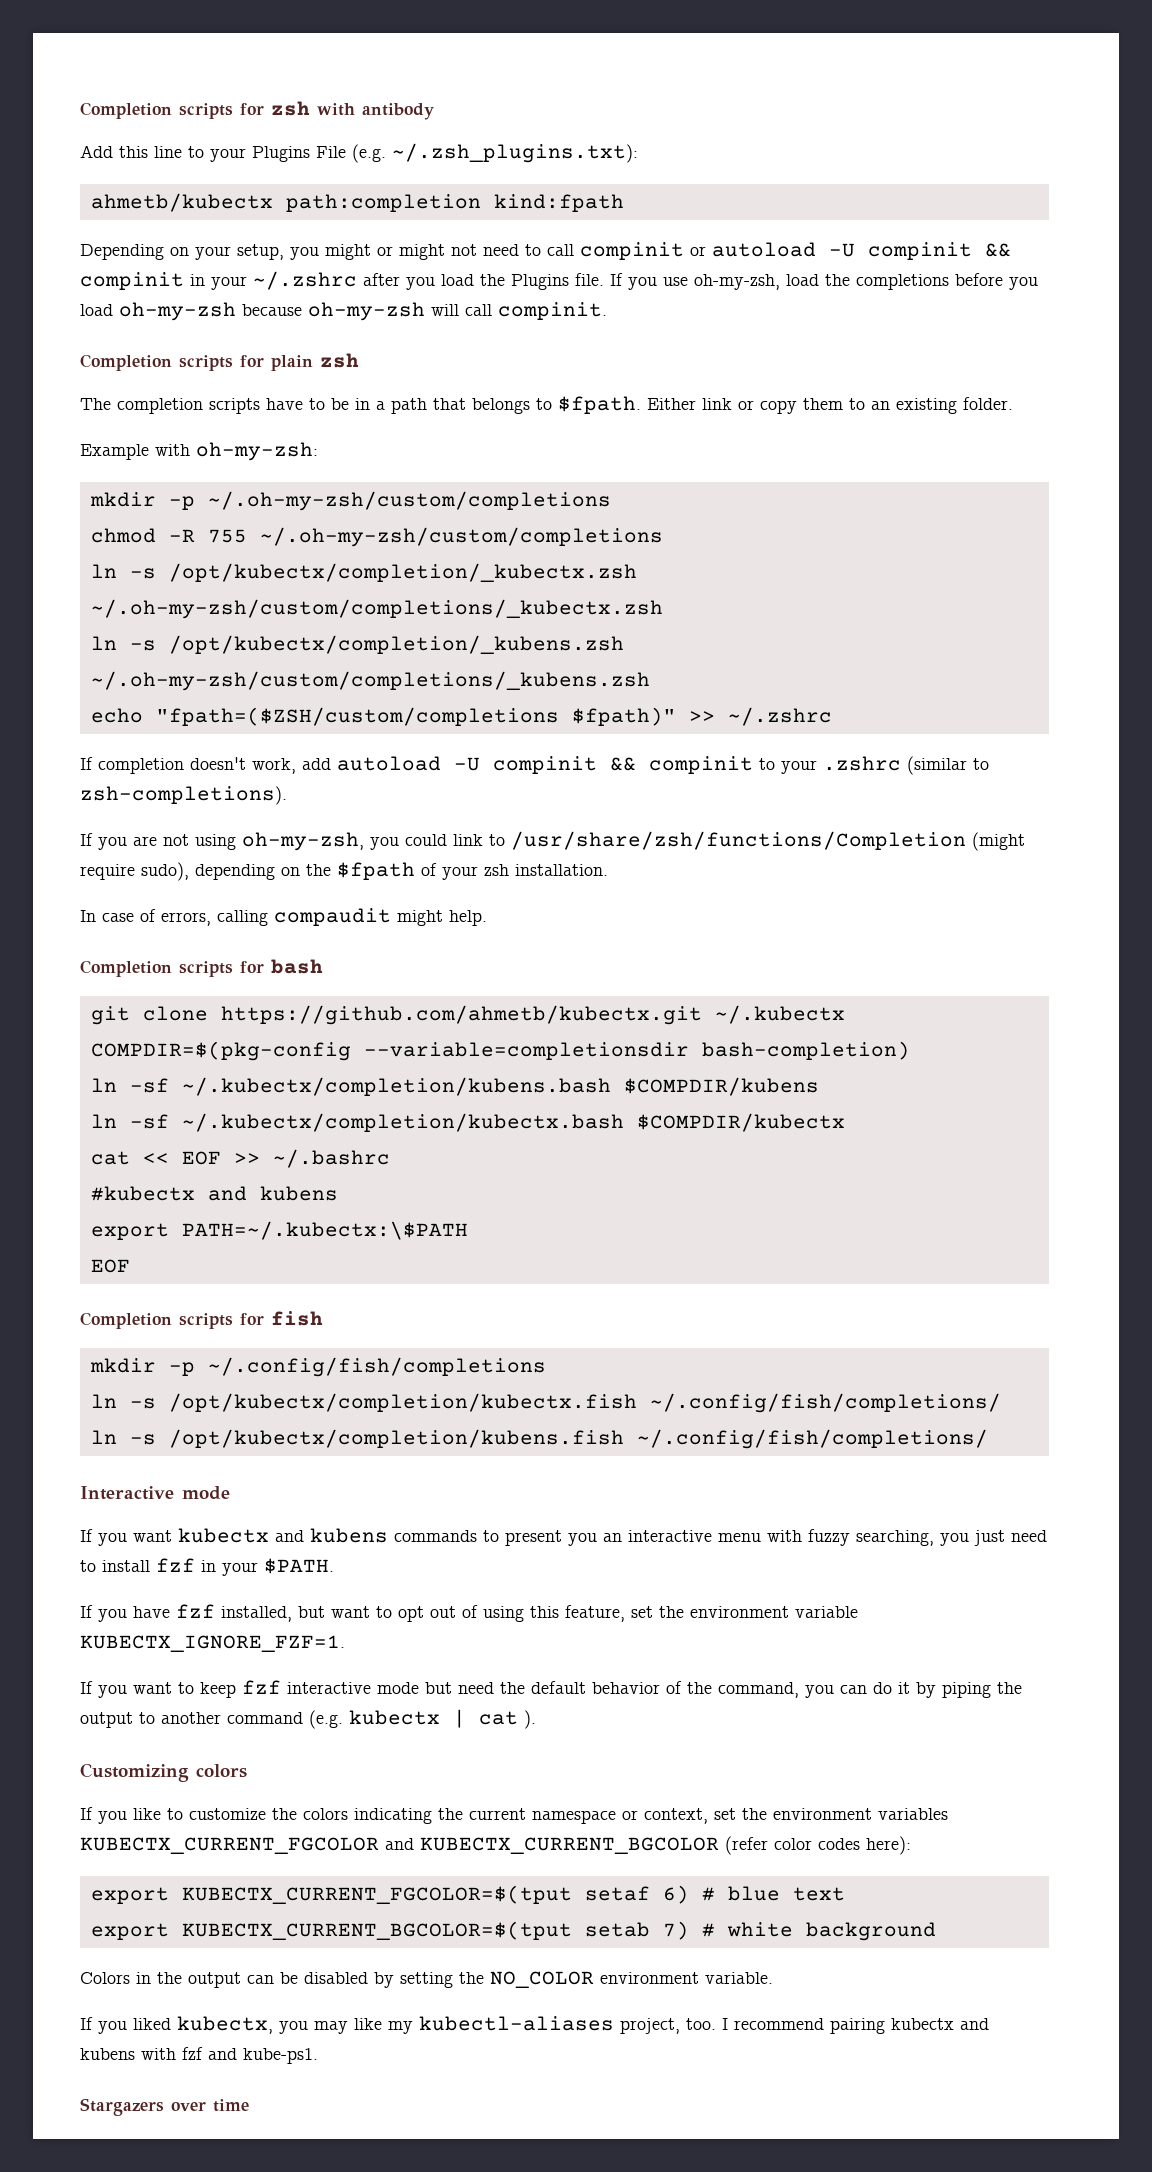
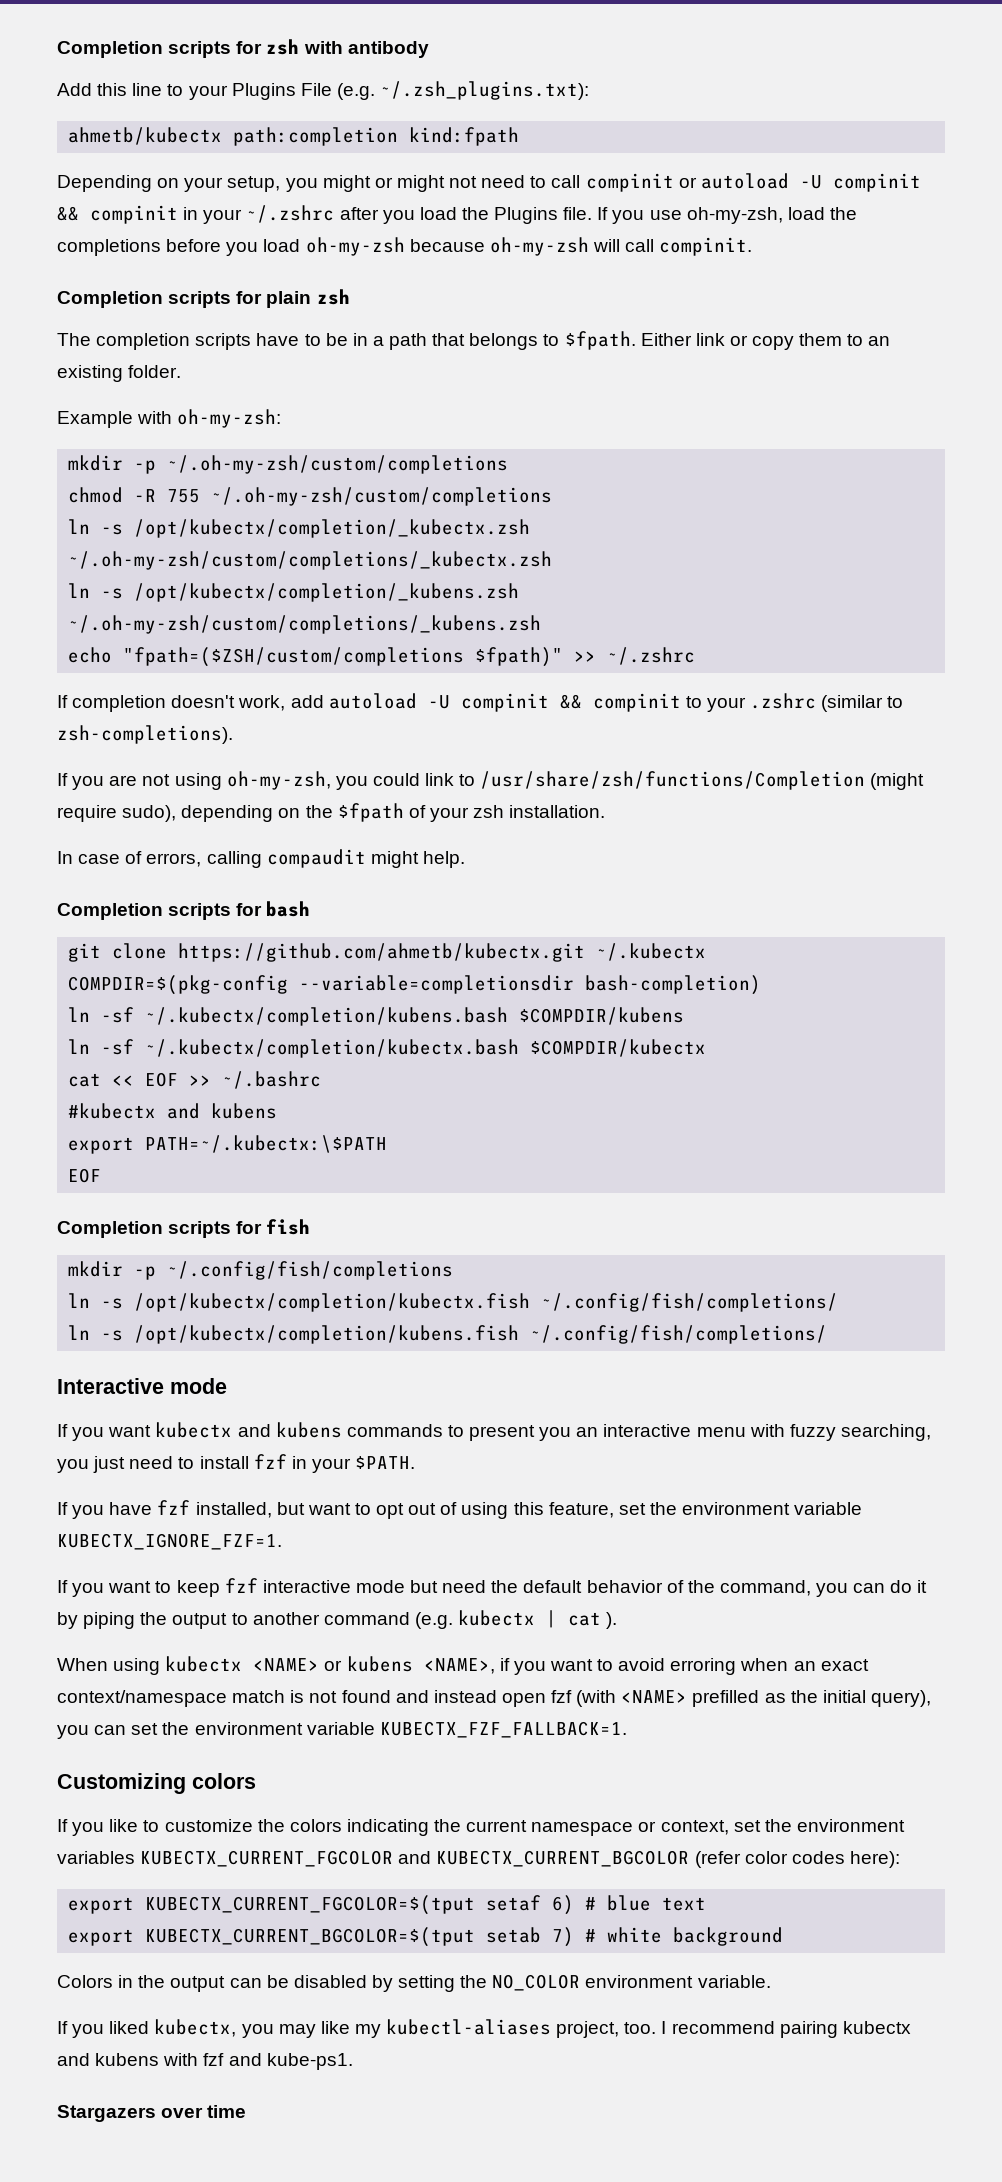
+ When using kubectx <NAME> or kubens <NAME>, if you want to avoid erroring when an exact context/namespace match is not found and instead open fzf (with <NAME> prefilled as the initial query), you can set the environment variable KUBECTX_FZF_FALLBACK=1.

